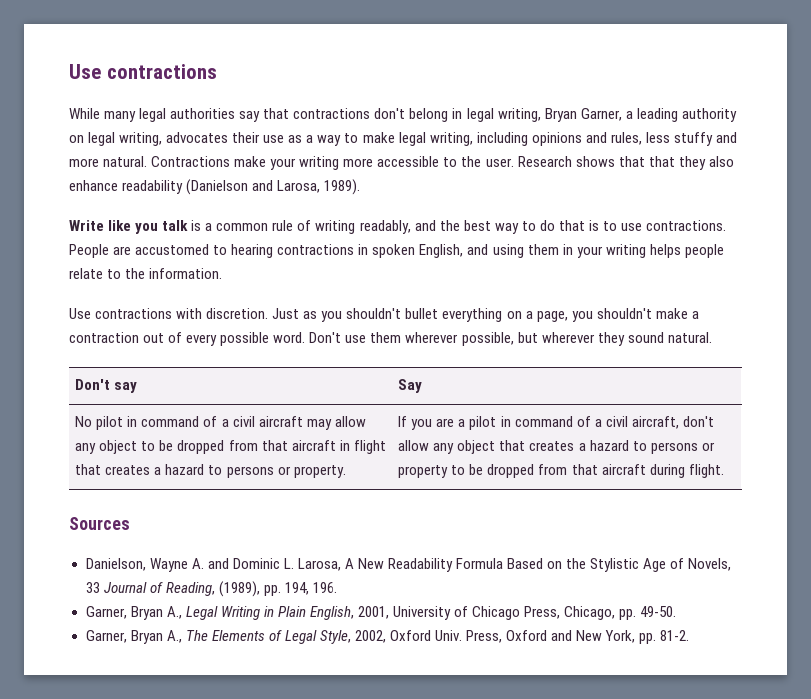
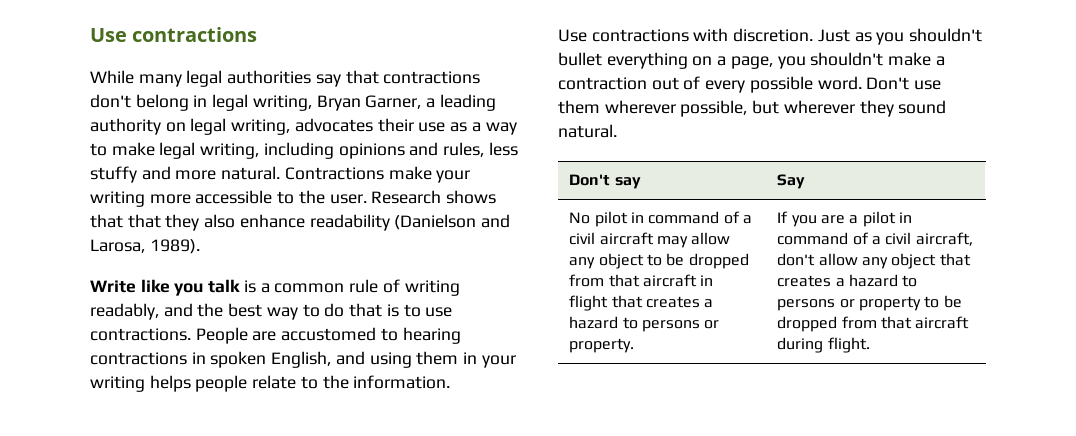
- Sources
- Danielson, Wayne A. and Dominic L. Larosa, A New Readability Formula Based on the Stylistic Age of Novels, 33 Journal of Reading, (1989), pp. 194, 196.
- Garner, Bryan A., Legal Writing in Plain English, 2001, University of Chicago Press, Chicago, pp. 49-50.
- Garner, Bryan A., The Elements of Legal Style, 2002, Oxford Univ. Press, Oxford and New York, pp. 81-2.

